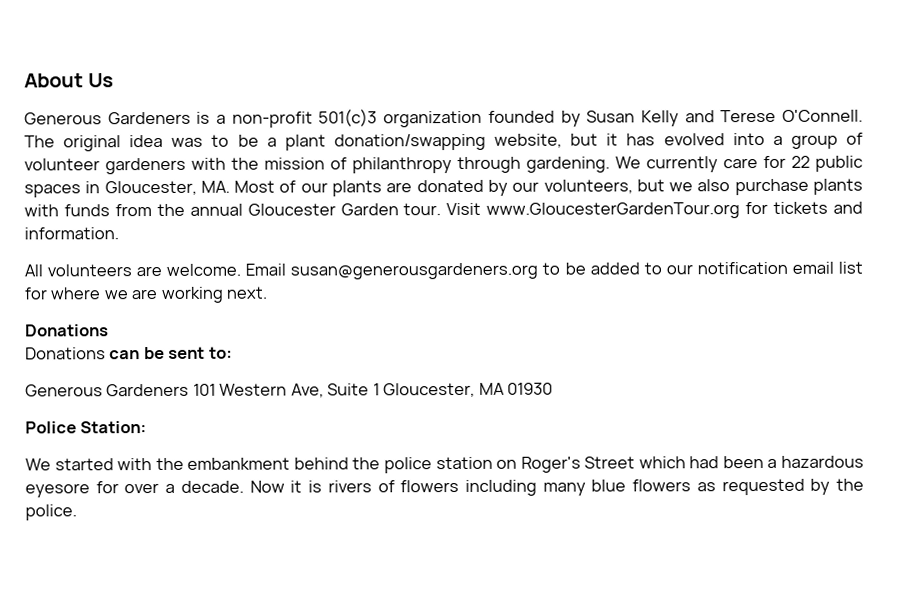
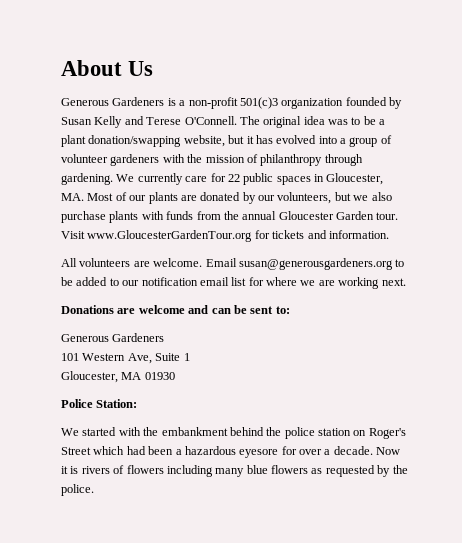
  Email susan@generousgardeners.org to be added to our notification email list for where we are working next.
- Donations
- Donations can be sent to:
- Generous Gardeners 101 Western Ave, Suite 1 Gloucester, MA 01930
+ Donations are welcome and can be sent to:
+ Generous Gardeners
+ 101 Western Ave, Suite 1
+ Gloucester, MA 01930

